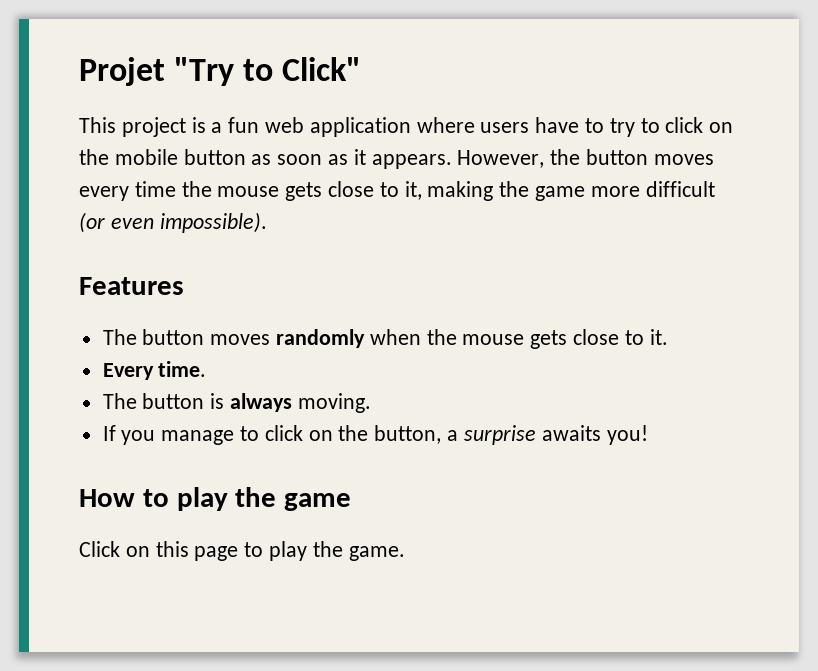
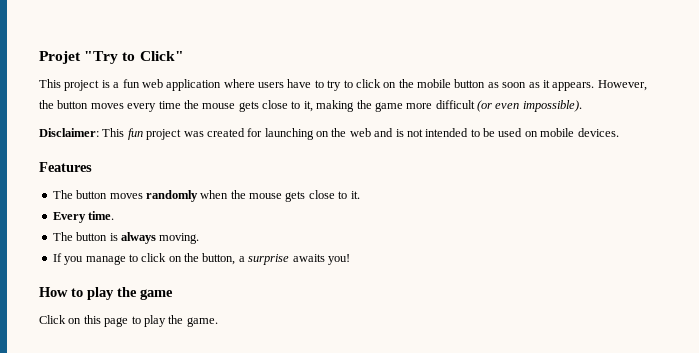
+ Disclaimer: This fun project was created for launching on the web and is not intended to be used on mobile devices.

